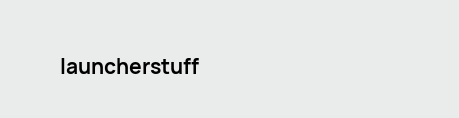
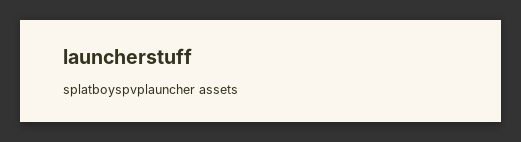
+ splatboyspvplauncher assets

